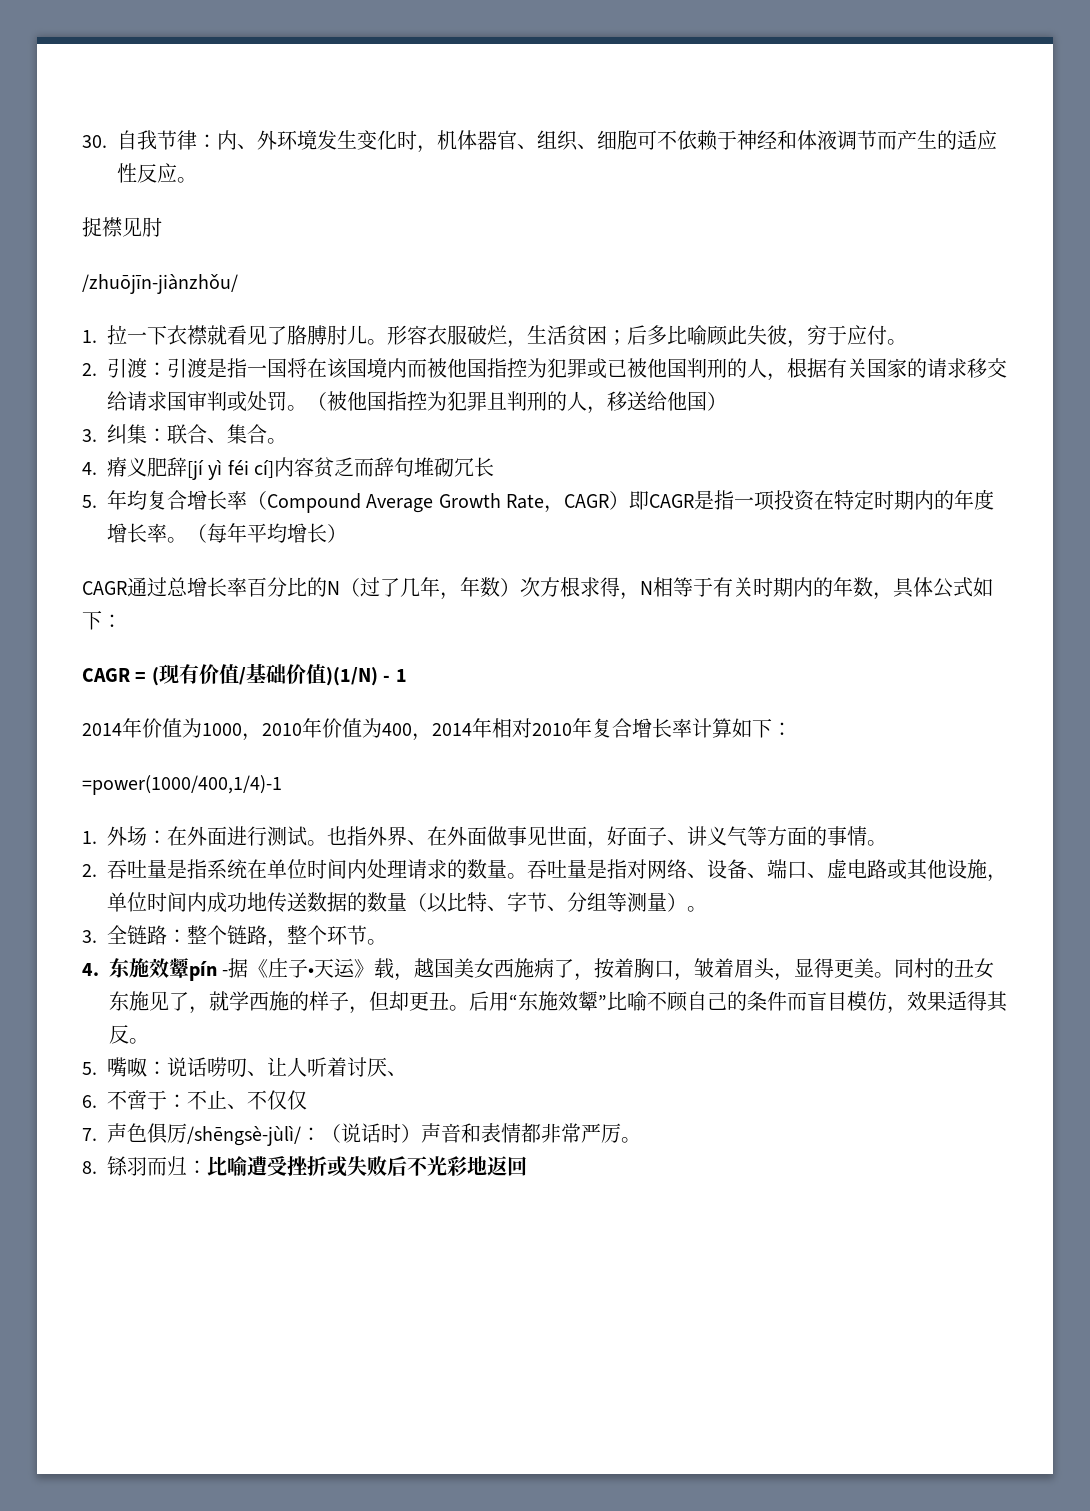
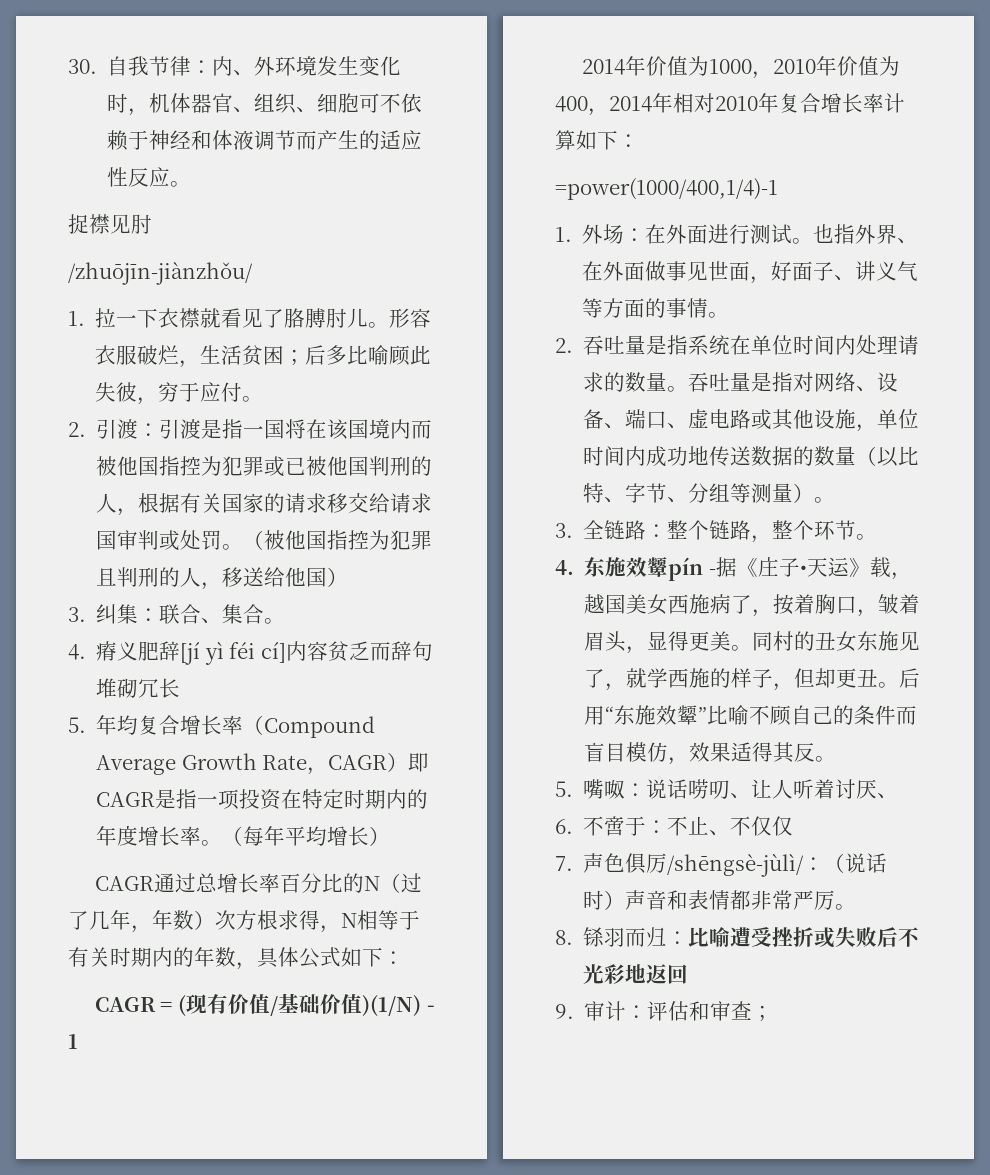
+ 9.审计：评估和审查；

